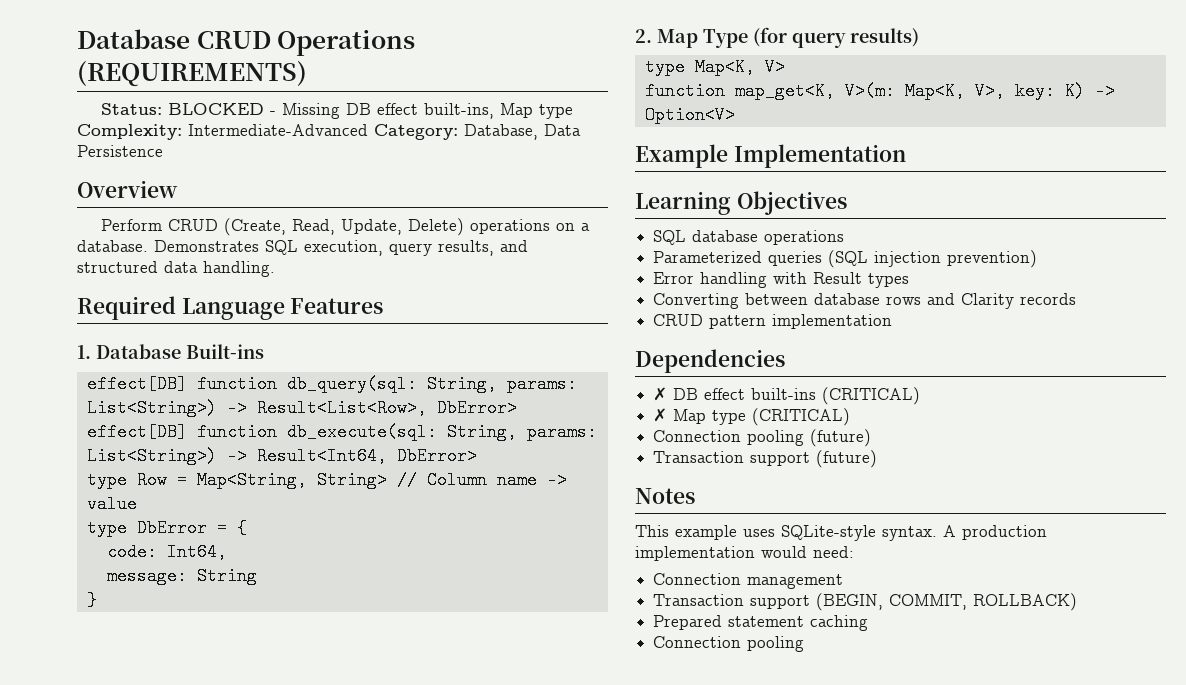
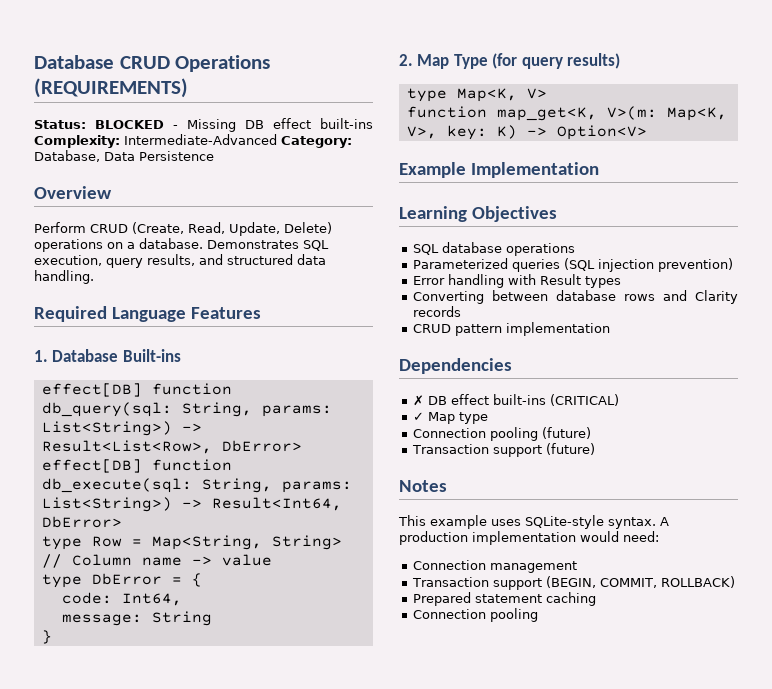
- Status: BLOCKED - Missing DB effect built-ins, Map type Complexity: Intermediate-Advanced Category: Database, Data Persistence
+ Status: BLOCKED - Missing DB effect built-ins Complexity: Intermediate-Advanced Category: Database, Data Persistence
- ✗ Map type (CRITICAL)
+ ✓ Map type

